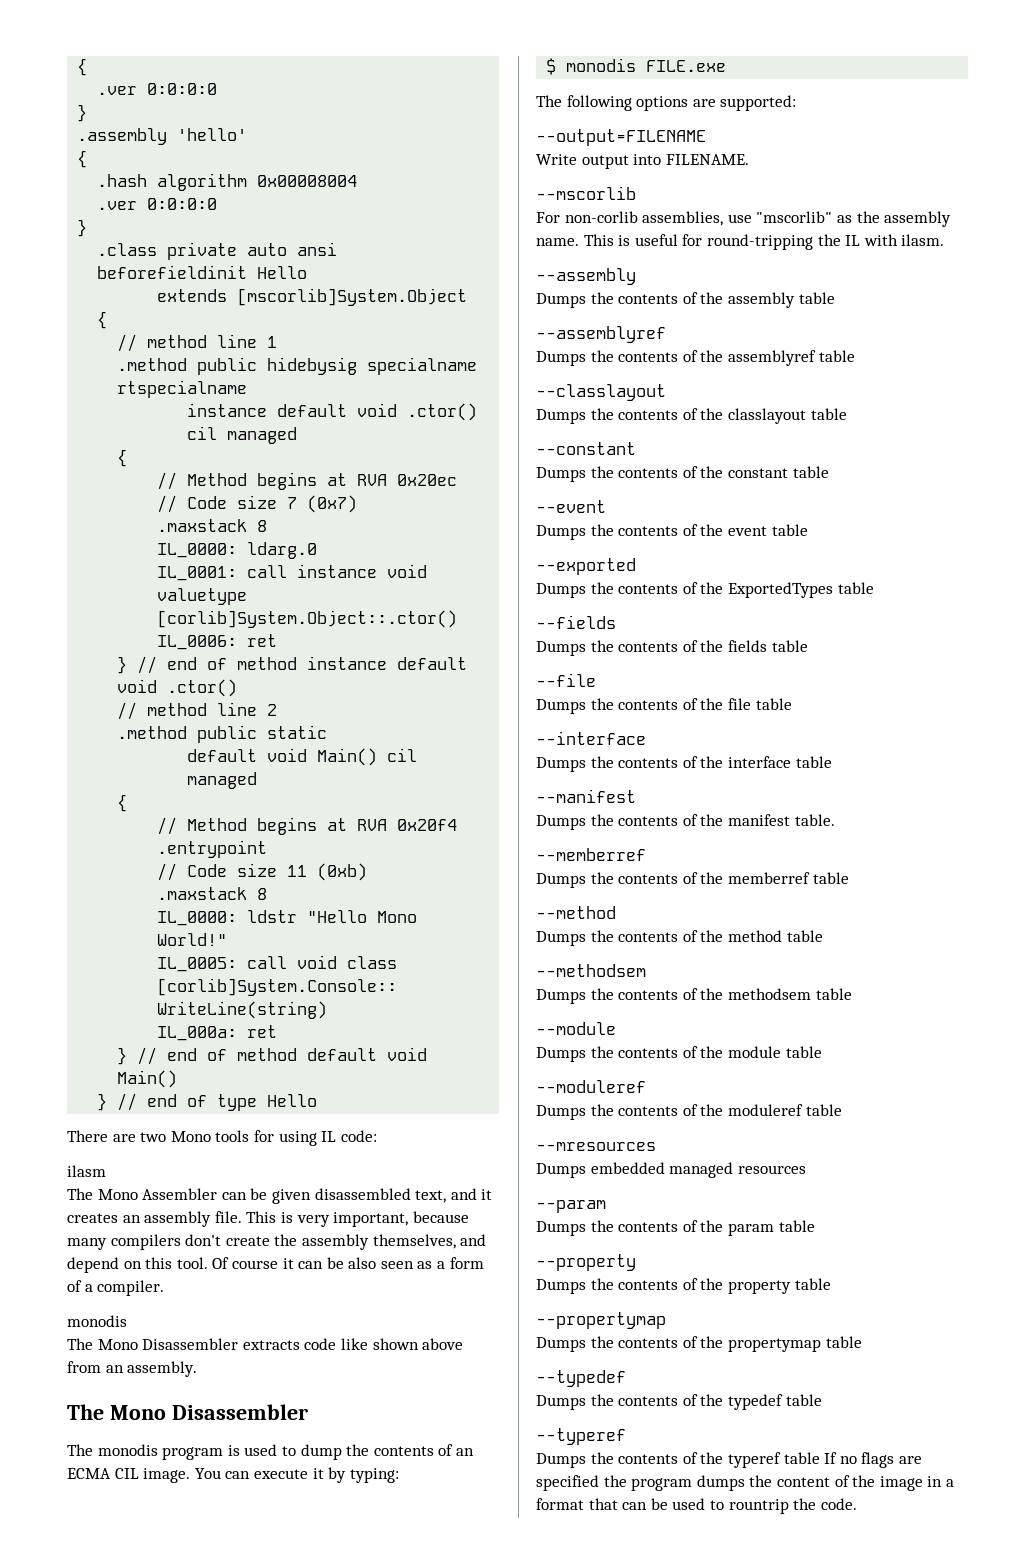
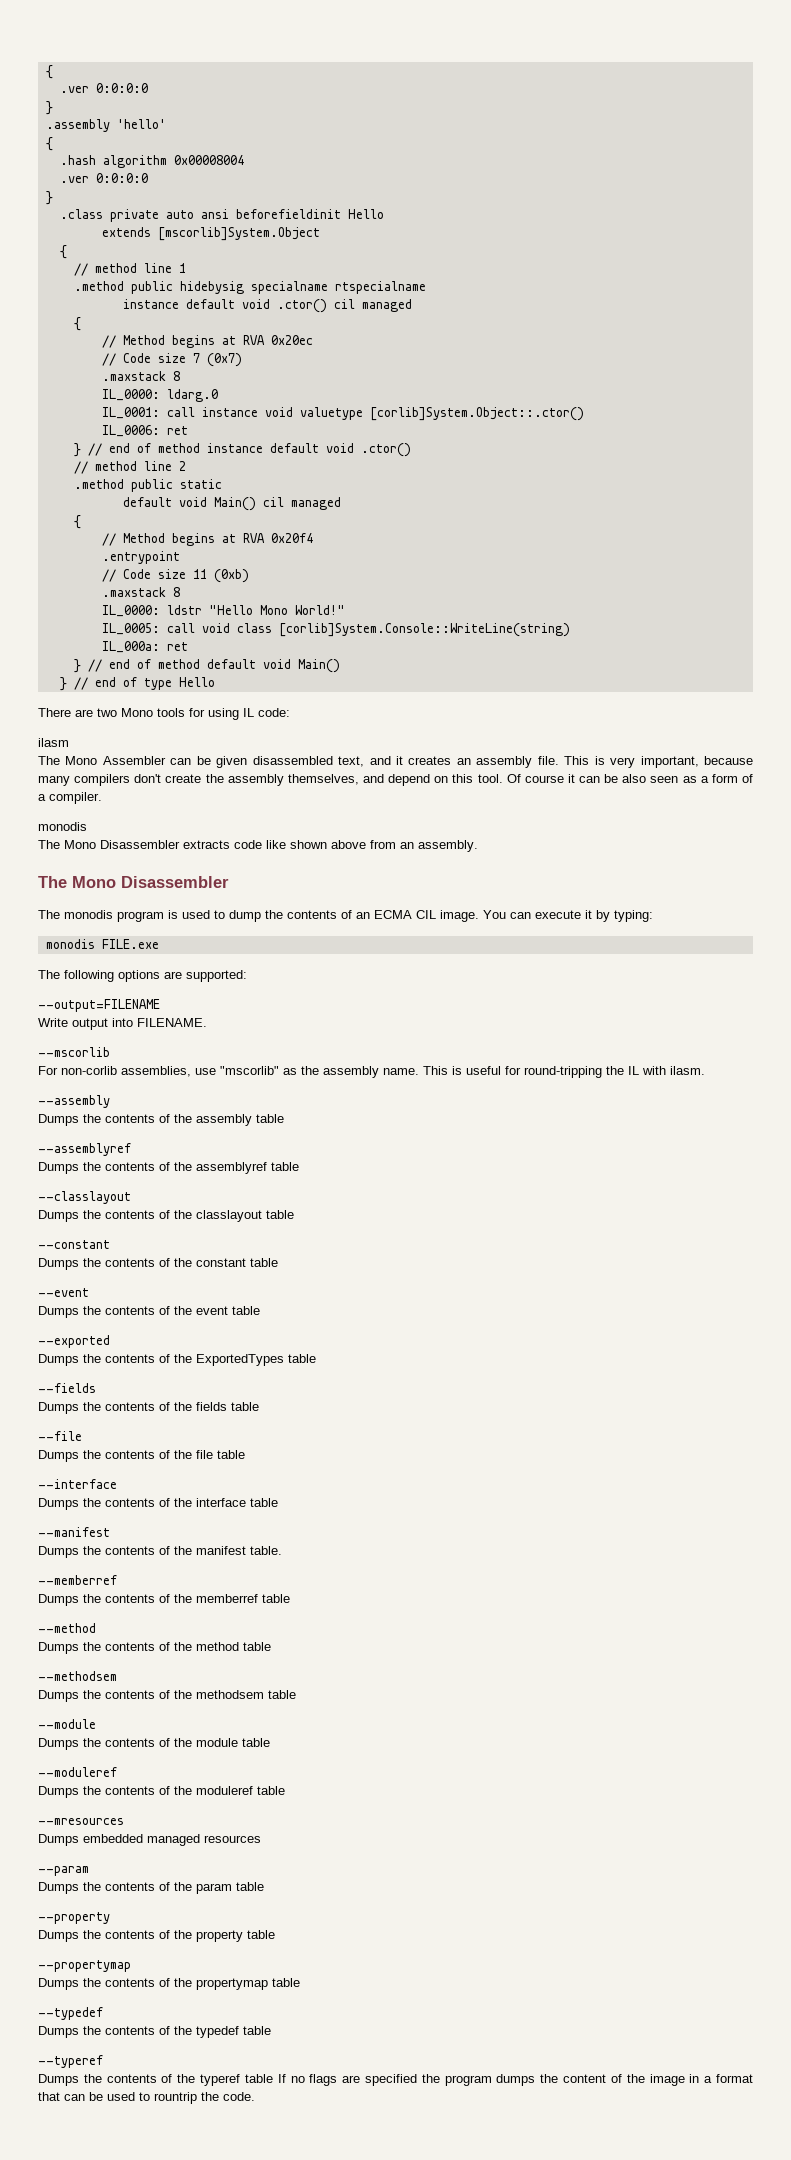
- $ monodis FILE.exe
+ monodis FILE.exe

